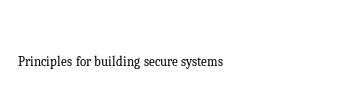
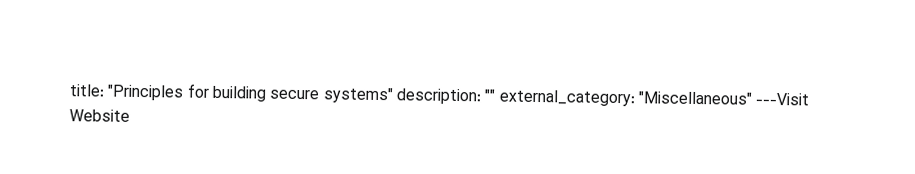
- Principles for building secure systems
+ title: "Principles for building secure systems" description: "" external_category: "Miscellaneous" ---Visit Website

